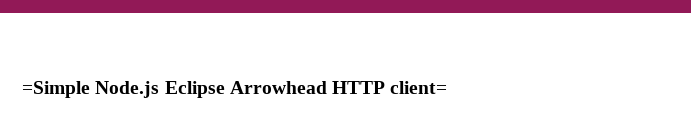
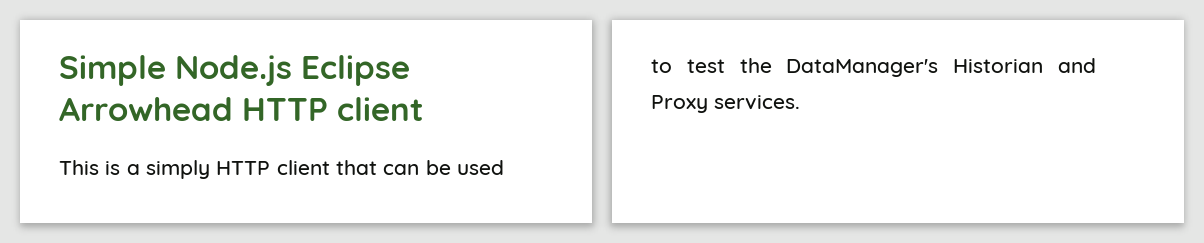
- =Simple Node.js Eclipse Arrowhead HTTP client=
+ Simple Node.js Eclipse Arrowhead HTTP client
+ This is a simply HTTP client that can be used to test the DataManager's Historian and Proxy services.

